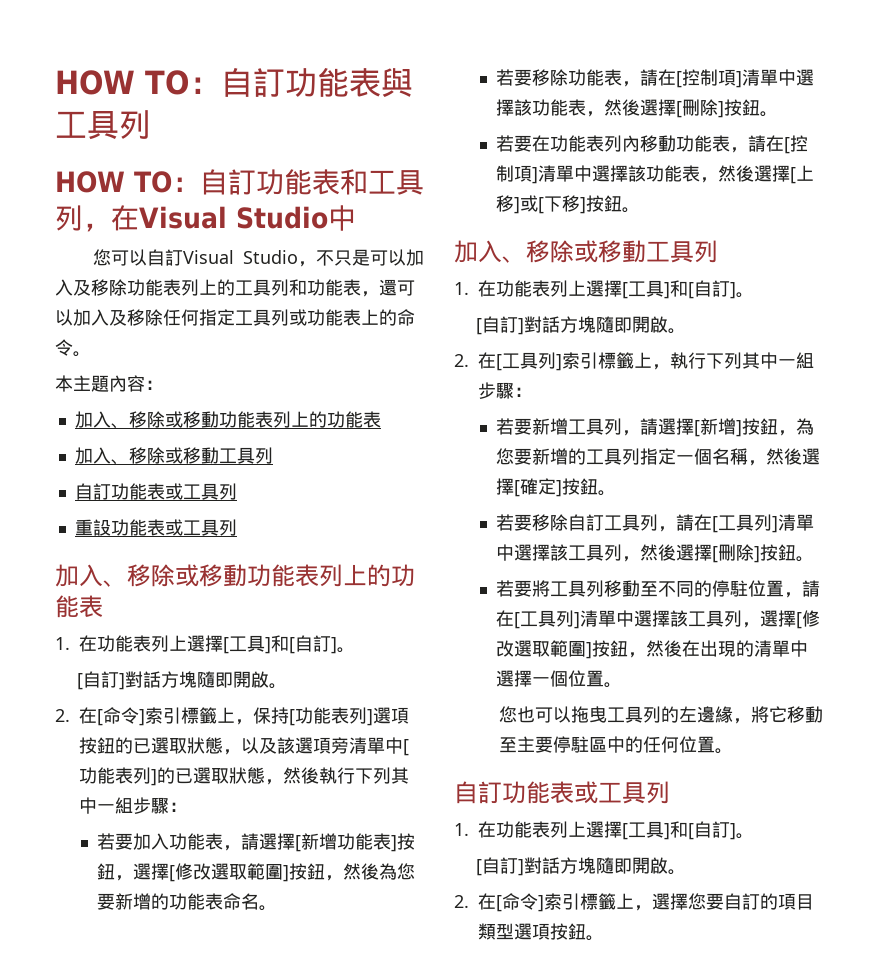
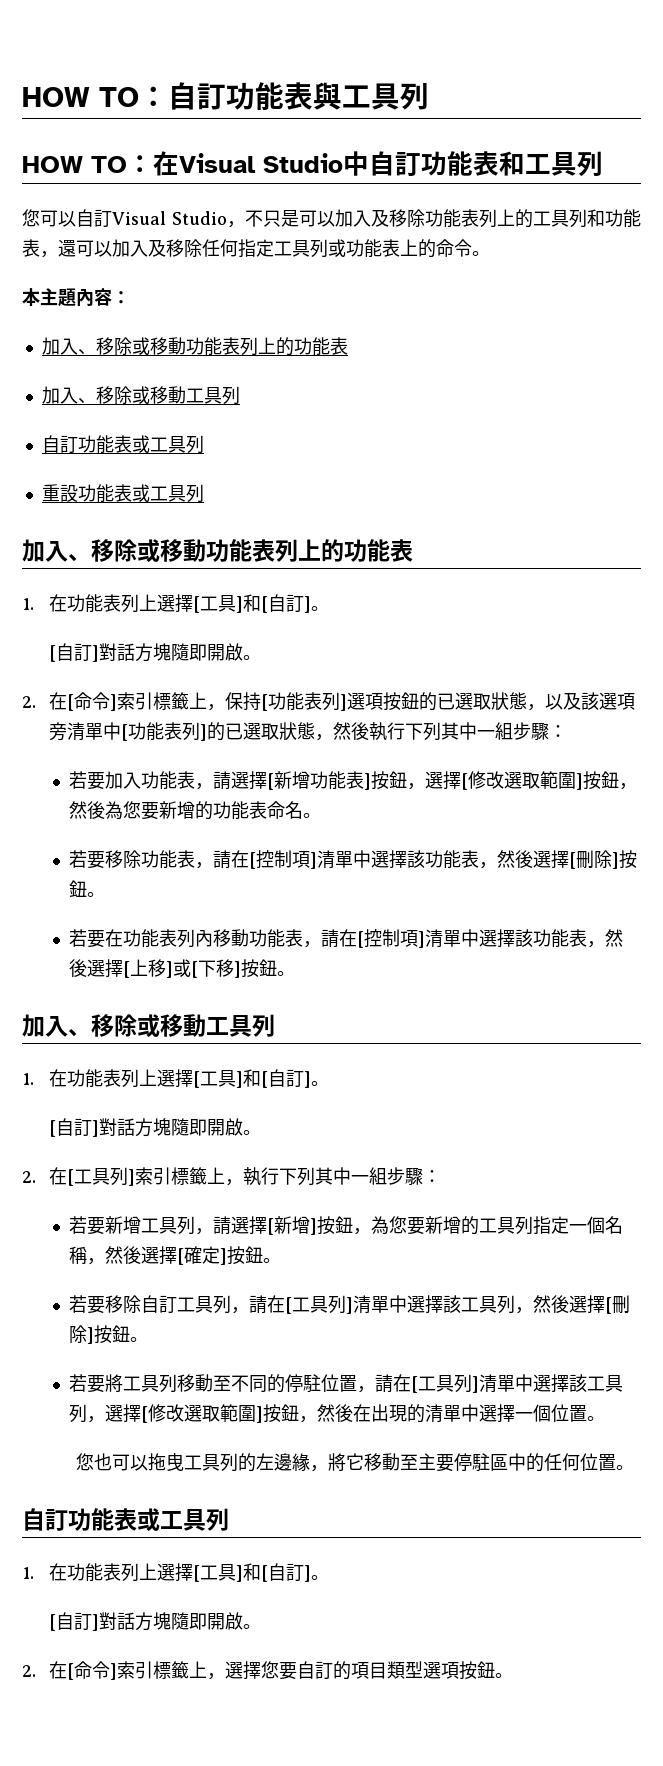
- HOW TO：自訂功能表和工具列，在Visual Studio中
+ HOW TO：在Visual Studio中自訂功能表和工具列

